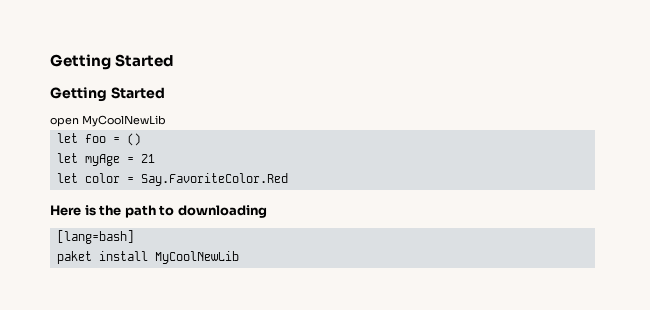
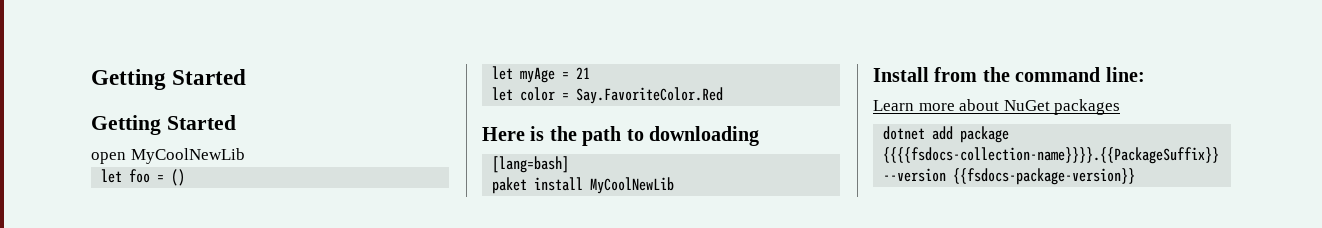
+ Install from the command line:
+ Learn more about NuGet packages
+ dotnet add package {{{{fsdocs-collection-name}}}}.{{PackageSuffix}} --version {{fsdocs-package-version}}

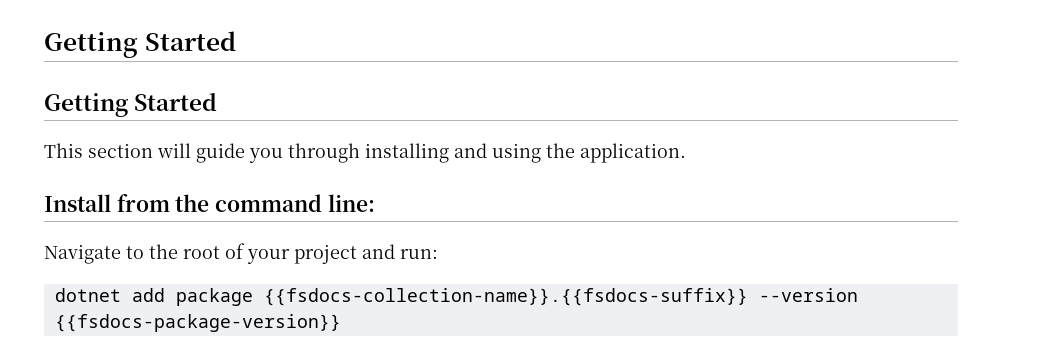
- open MyCoolNewLib
- let foo = ()
- let myAge = 21
- let color = Say.FavoriteColor.Red
- Here is the path to downloading
- [lang=bash]
- paket install MyCoolNewLib
+ This section will guide you through installing and using the application.
- Learn more about NuGet packages
+ Navigate to the root of your project and run:
- dotnet add package {{{{fsdocs-collection-name}}}}.{{PackageSuffix}} --version {{fsdocs-package-version}}
+ dotnet add package {{fsdocs-collection-name}}.{{fsdocs-suffix}} --version {{fsdocs-package-version}}

